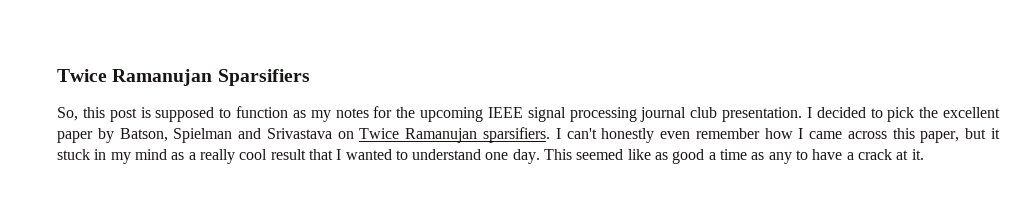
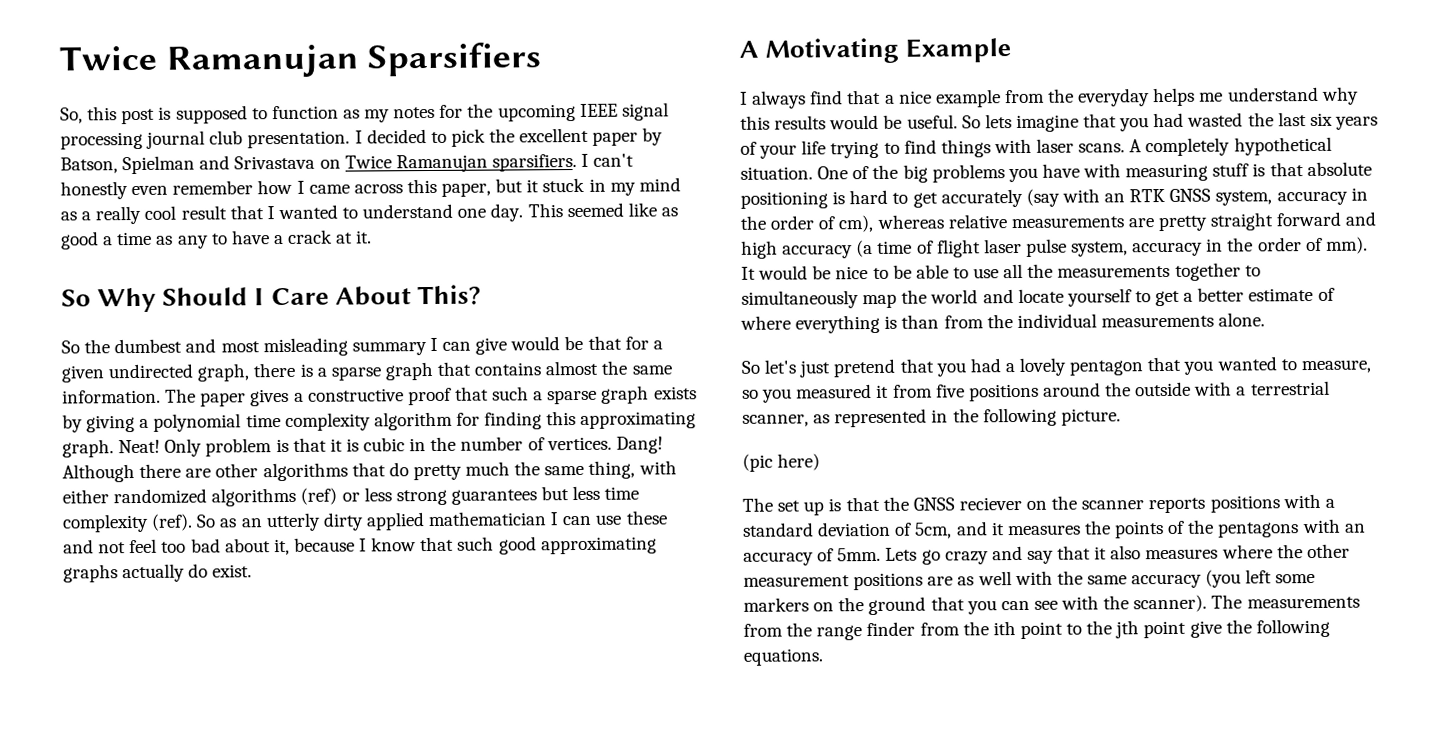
+ So Why Should I Care About This?
+ So the dumbest and most misleading summary I can give would be that for a given undirected graph, there is a sparse graph that contains almost the same information. The paper gives a constructive proof that such a sparse graph exists by giving a polynomial time complexity algorithm for finding this approximating graph. Neat! Only problem is that it is cubic in the number of vertices. Dang! Although there are other algorithms that do pretty much the same thing, with either randomized algorithms (ref) or less strong guarantees but less time complexity (ref). So as an utterly dirty applied mathematician I can use these and not feel too bad about it, because I know that such good approximating graphs actually do exist.
+ A Motivating Example
+ I always find that a nice example from the everyday helps me understand why this results would be useful. So lets imagine that you had wasted the last six years of your life trying to find things with laser scans. A completely hypothetical situation. One of the big problems you have with measuring stuff is that absolute positioning is hard to get accurately (say with an RTK GNSS system, accuracy in the order of cm), whereas relative measurements are pretty straight forward and high accuracy (a time of flight laser pulse system, accuracy in the order of mm). It would be nice to be able to use all the measurements together to simultaneously map the world and locate yourself to get a better estimate of where everything is than from the individual measurements alone.
+ So let's just pretend that you had a lovely pentagon that you wanted to measure, so you measured it from five positions around the outside with a terrestrial scanner, as represented in the following picture.
+ (pic here)
+ The set up is that the GNSS reciever on the scanner reports positions with a standard deviation of 5cm, and it measures the points of the pentagons with an accuracy of 5mm. Lets go crazy and say that it also measures where the other measurement positions are as well with the same accuracy (you left some markers on the ground that you can see with the scanner). The measurements from the range finder from the ith point to the jth point give the following equations.

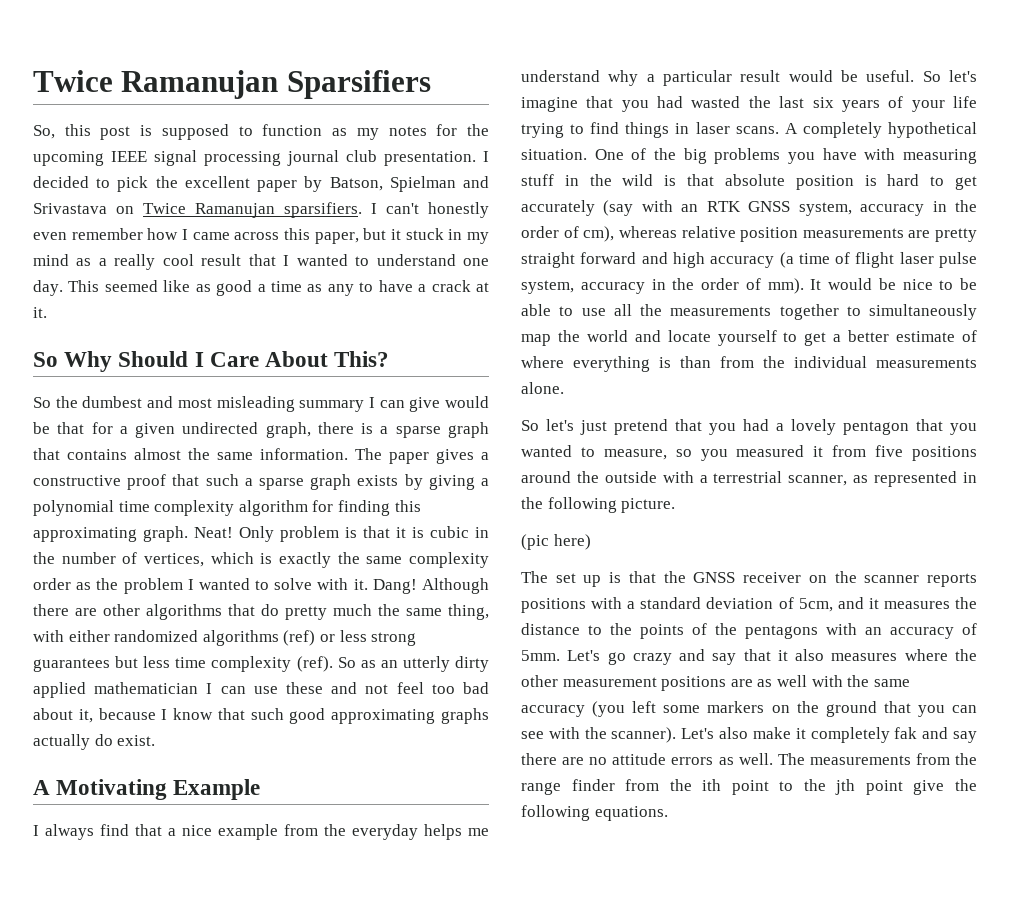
- Only problem is that it is cubic in the number of vertices.
+ Only problem is that it is cubic in the number of vertices, which is exactly the same complexity order as the problem I wanted to solve with it.
- I always find that a nice example from the everyday helps me understand why this results would be useful.
+ I always find that a nice example from the everyday helps me understand why a particular result would be useful.
- So lets imagine that you had wasted the last six years of your life trying to find things with laser scans.
+ So let's imagine that you had wasted the last six years of your life trying to find things in laser scans.
- One of the big problems you have with measuring stuff is that absolute positioning is hard to get accurately (say with an RTK GNSS system, accuracy in the order of cm), whereas relative measurements are pretty straight forward and high accuracy (a time of flight laser pulse system, accuracy in the order of mm).
+ One of the big problems you have with measuring stuff in the wild is that absolute position is hard to get accurately (say with an RTK GNSS system, accuracy in the order of cm), whereas relative position measurements are pretty straight forward and high accuracy (a time of flight laser pulse system, accuracy in the order of mm).
- The set up is that the GNSS reciever on the scanner reports positions with a standard deviation of 5cm, and it measures the points of the pentagons with an accuracy of 5mm.
+ The set up is that the GNSS receiver on the scanner reports positions with a standard deviation of 5cm, and it measures the distance to the points of the pentagons with an accuracy of 5mm.
- Lets go crazy and say that it also measures where the other measurement positions are as well with the same accuracy (you left some markers on the ground that you can see with the scanner).
+ Let's go crazy and say that it also measures where the other measurement positions are as well with the same accuracy (you left some markers on the ground that you can see with the scanner).
+ Let's also make it completely fak and say there are no attitude errors as well.

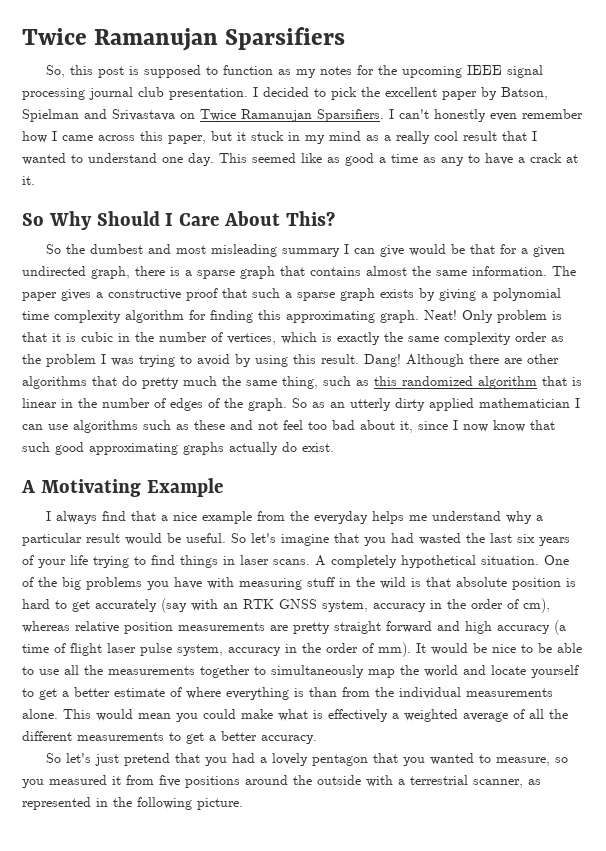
- I decided to pick the excellent paper by Batson, Spielman and Srivastava on Twice Ramanujan sparsifiers.
+ I decided to pick the excellent paper by Batson, Spielman and Srivastava on Twice Ramanujan Sparsifiers.
- Only problem is that it is cubic in the number of vertices, which is exactly the same complexity order as the problem I wanted to solve with it.
+ Only problem is that it is cubic in the number of vertices, which is exactly the same complexity order as the problem I was trying to avoid by using this result.
- Although there are other algorithms that do pretty much the same thing, with either randomized algorithms (ref) or less strong guarantees but less time complexity (ref).
+ Although there are other algorithms that do pretty much the same thing, such as this randomized algorithm that is linear in the number of edges of the graph.
- So as an utterly dirty applied mathematician I can use these and not feel too bad about it, because I know that such good approximating graphs actually do exist.
+ So as an utterly dirty applied mathematician I can use algorithms such as these and not feel too bad about it, since I now know that such good approximating graphs actually do exist.
+ This would mean you could make what is effectively a weighted average of all the different measurements to get a better accuracy.
- (pic here)
- The set up is that the GNSS receiver on the scanner reports positions with a standard deviation of 5cm, and it measures the distance to the points of the pentagons with an accuracy of 5mm. Let's go crazy and say that it also measures where the other measurement positions are as well with the same accuracy (you left some markers on the ground that you can see with the scanner). Let's also make it completely fak and say there are no attitude errors as well. The measurements from the range finder from the ith point to the jth point give the following equations.

